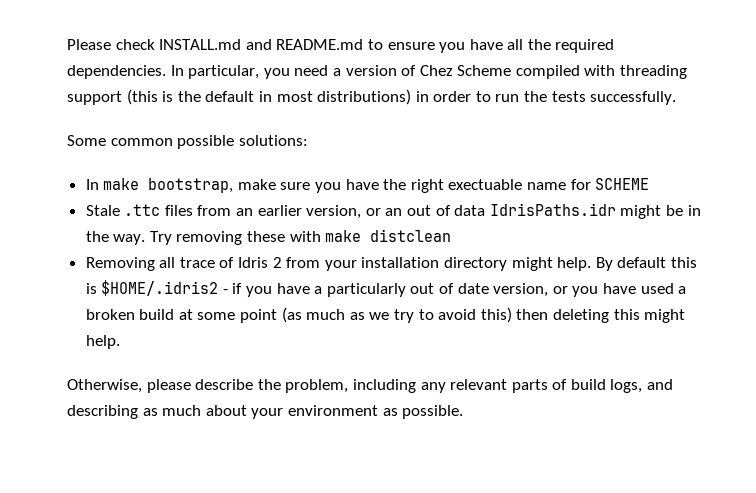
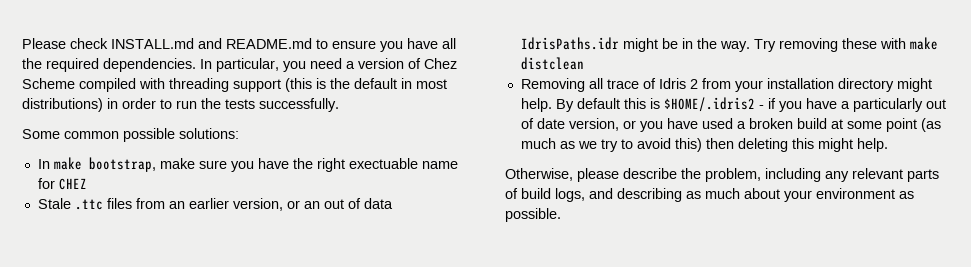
- In make bootstrap, make sure you have the right exectuable name for SCHEME
+ In make bootstrap, make sure you have the right exectuable name for CHEZ

